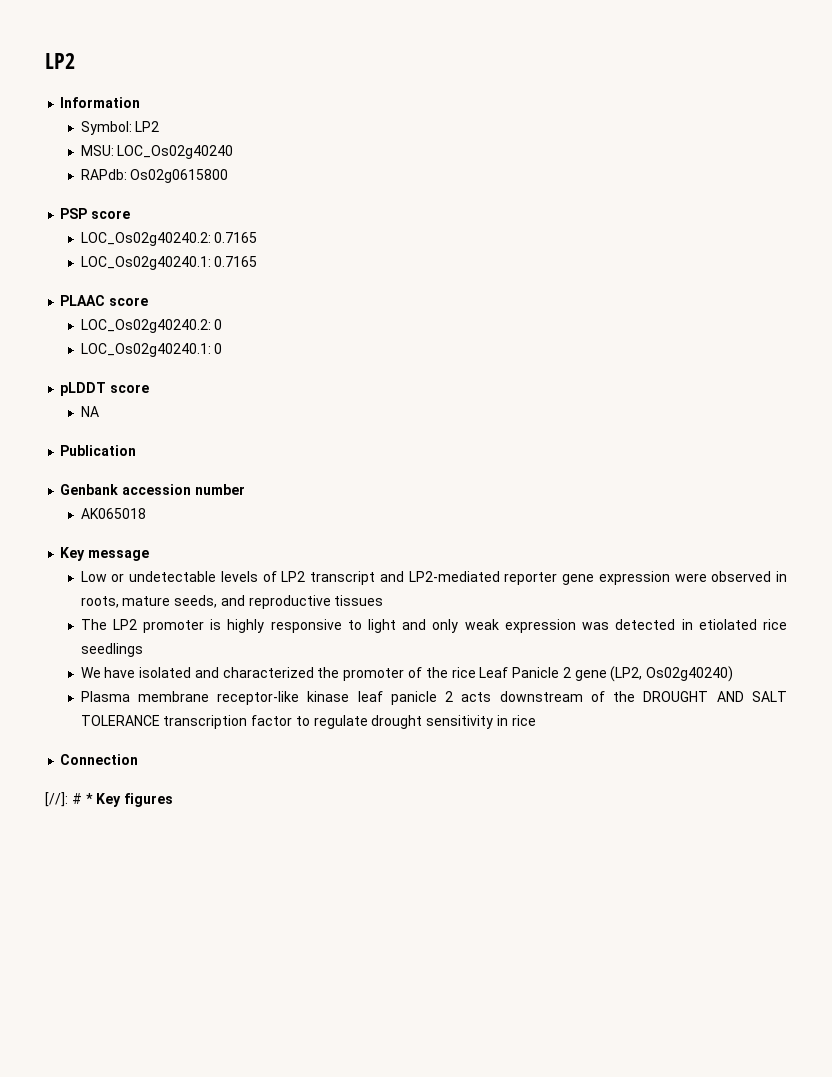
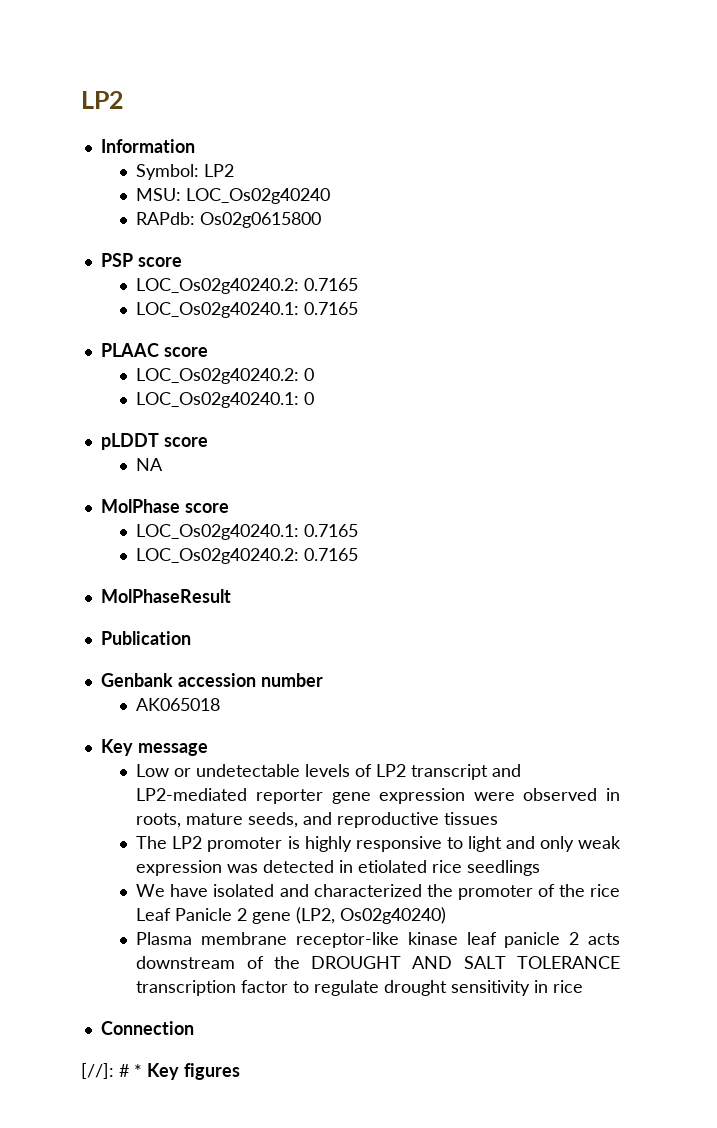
+ MolPhase score
+ LOC_Os02g40240.1: 0.7165
+ LOC_Os02g40240.2: 0.7165
+ MolPhaseResult

